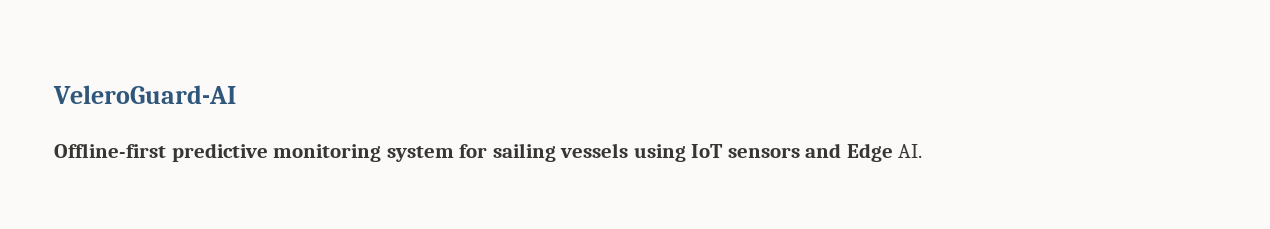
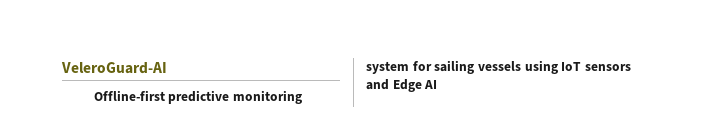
- Offline-first predictive monitoring system for sailing vessels using IoT sensors and Edge AI.
+ Offline-first predictive monitoring system for sailing vessels using IoT sensors and Edge AI

